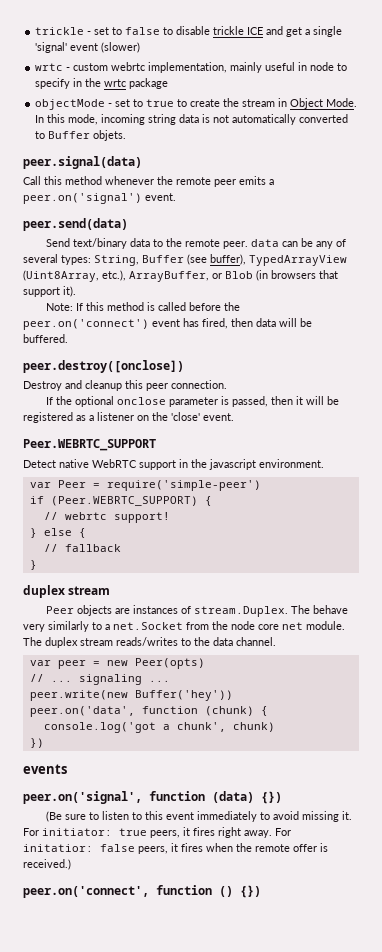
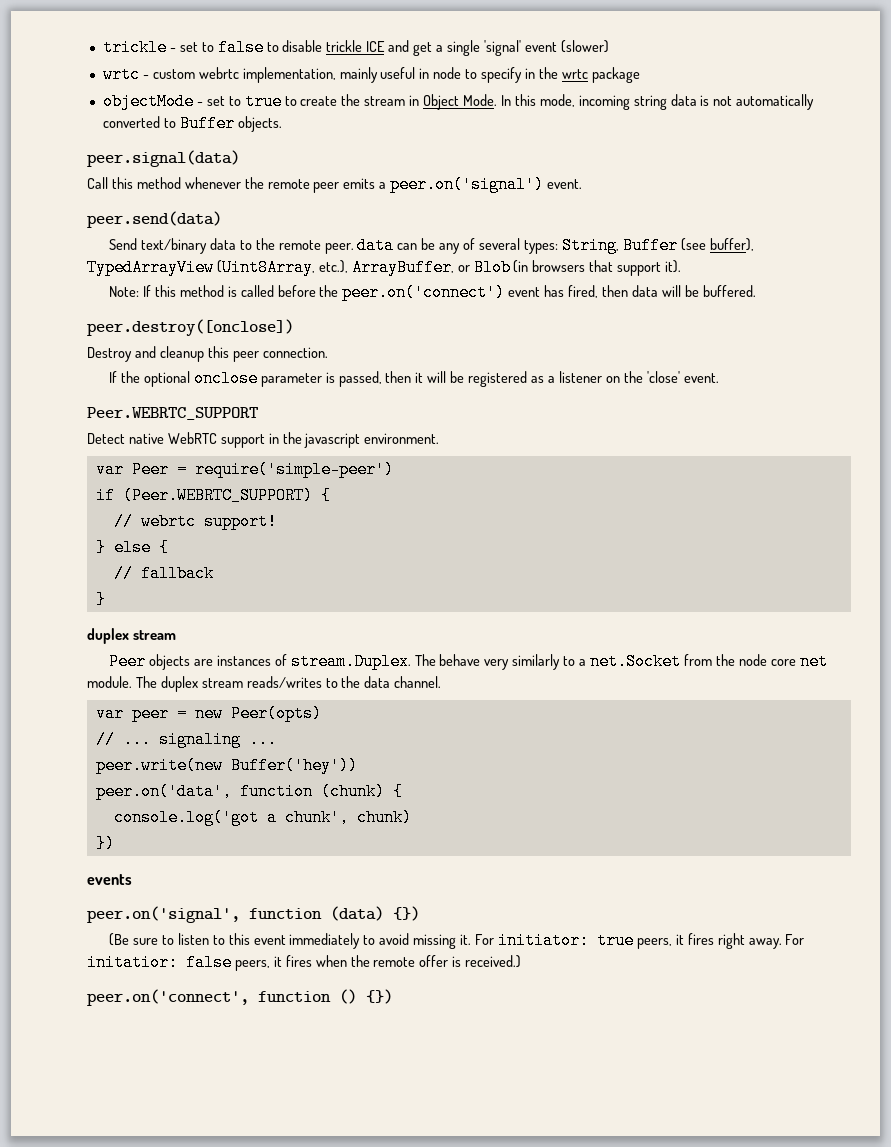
- In this mode, incoming string data is not automatically converted to Buffer objets.
+ In this mode, incoming string data is not automatically converted to Buffer objects.

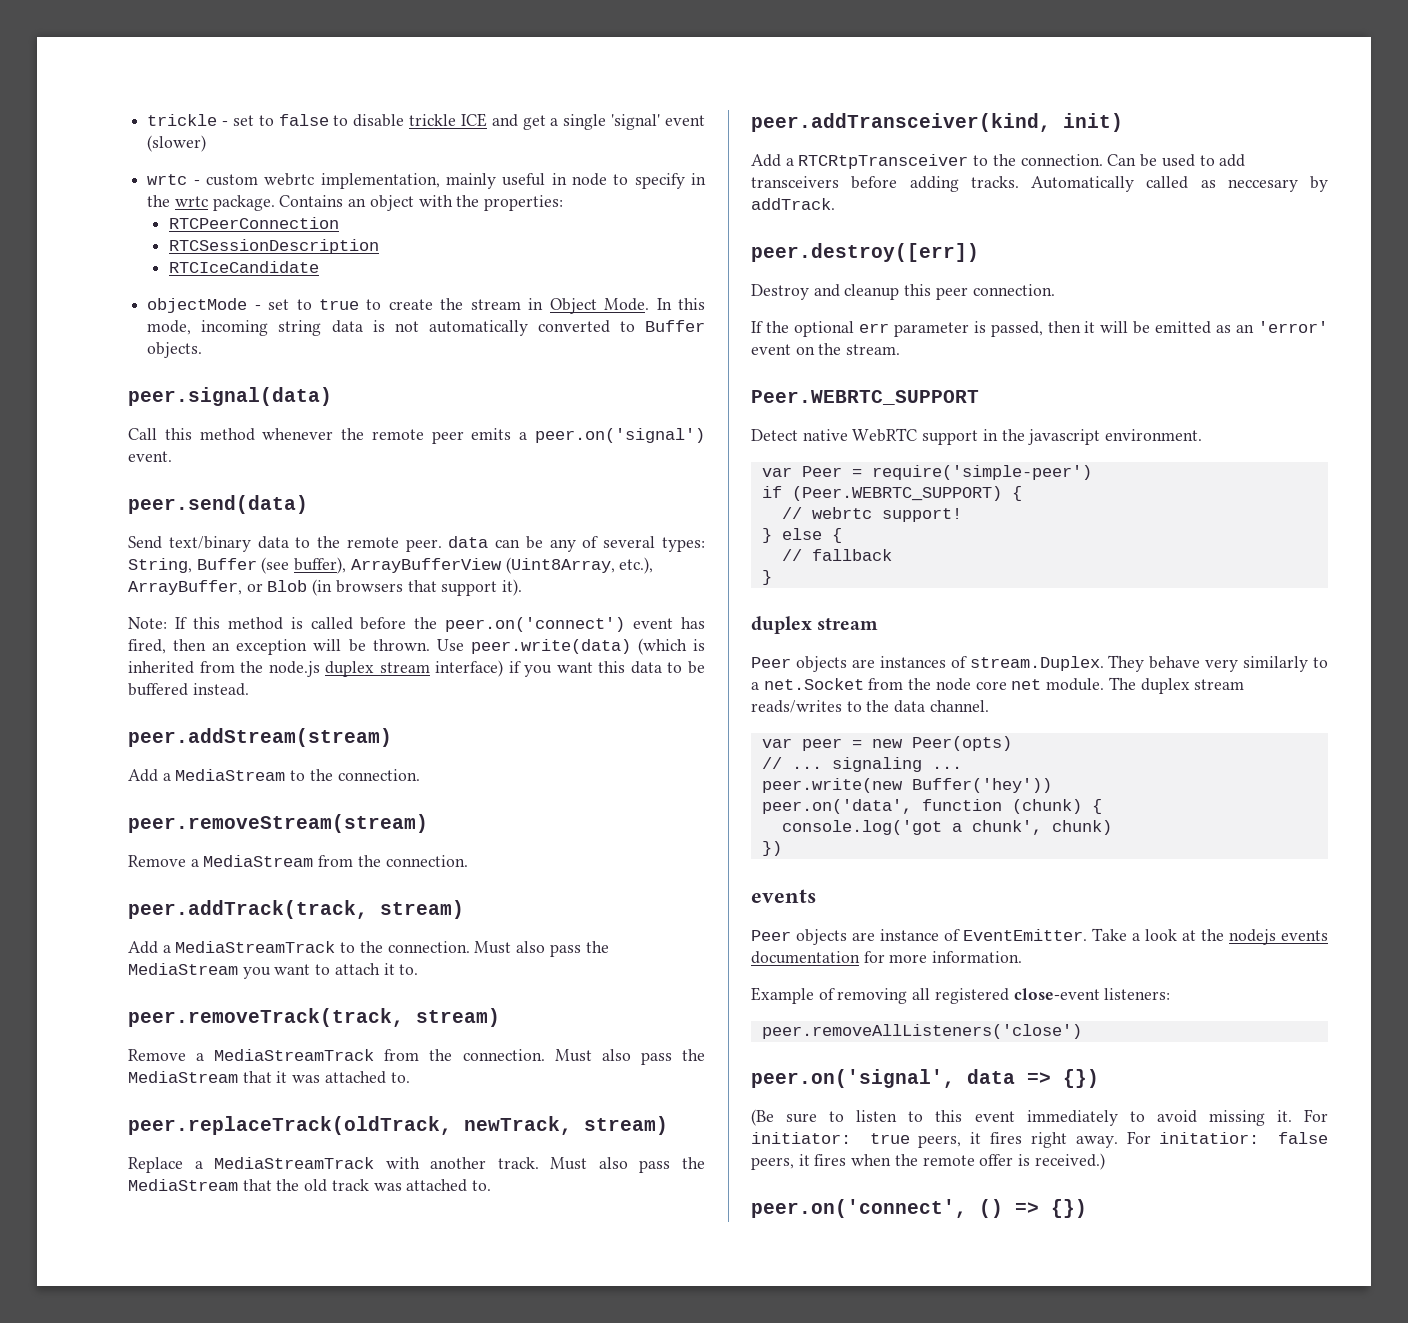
- wrtc - custom webrtc implementation, mainly useful in node to specify in the wrtc package
+ wrtc - custom webrtc implementation, mainly useful in node to specify in the wrtc package. Contains an object with the properties:
+ RTCPeerConnection
+ RTCSessionDescription
+ RTCIceCandidate
- Send text/binary data to the remote peer. data can be any of several types: String, Buffer (see buffer), TypedArrayView (Uint8Array, etc.), ArrayBuffer, or Blob (in browsers that support it).
+ Send text/binary data to the remote peer. data can be any of several types: String, Buffer (see buffer), ArrayBufferView (Uint8Array, etc.), ArrayBuffer, or Blob (in browsers that support it).
- Note: If this method is called before the peer.on('connect') event has fired, then data will be buffered.
- peer.destroy([onclose])
+ Note: If this method is called before the peer.on('connect') event has fired, then an exception will be thrown. Use peer.write(data) (which is inherited from the node.js duplex stream interface) if you want this data to be buffered instead.
+ peer.addStream(stream)
+ Add a MediaStream to the connection.
+ peer.removeStream(stream)
+ Remove a MediaStream from the connection.
+ peer.addTrack(track, stream)
+ Add a MediaStreamTrack to the connection. Must also pass the MediaStream you want to attach it to.
+ peer.removeTrack(track, stream)
+ Remove a MediaStreamTrack from the connection. Must also pass the MediaStream that it was attached to.
+ peer.replaceTrack(oldTrack, newTrack, stream)
+ Replace a MediaStreamTrack with another track. Must also pass the MediaStream that the old track was attached to.
+ peer.addTransceiver(kind, init)
+ Add a RTCRtpTransceiver to the connection. Can be used to add transceivers before adding tracks. Automatically called as neccesary by addTrack.
+ peer.destroy([err])
- If the optional onclose parameter is passed, then it will be registered as a listener on the 'close' event.
+ If the optional err parameter is passed, then it will be emitted as an 'error' event on the stream.
- Peer objects are instances of stream.Duplex. The behave very similarly to a net.Socket from the node core net module.
+ Peer objects are instances of stream.Duplex. They behave very similarly to a net.Socket from the node core net module.
+ Peer objects are instance of EventEmitter. Take a look at the nodejs events documentation for more information.
+ Example of removing all registered close-event listeners:
+ peer.removeAllListeners('close')
- peer.on('signal', function (data) {})
+ peer.on('signal', data => {})
- peer.on('connect', function () {})
+ peer.on('connect', () => {})

